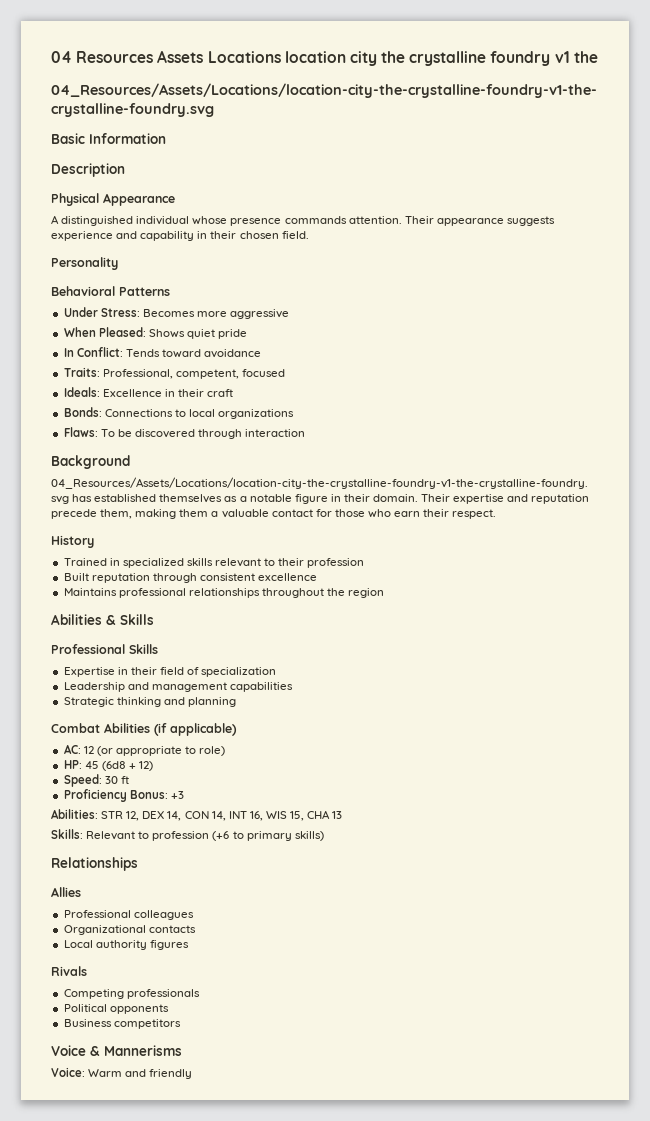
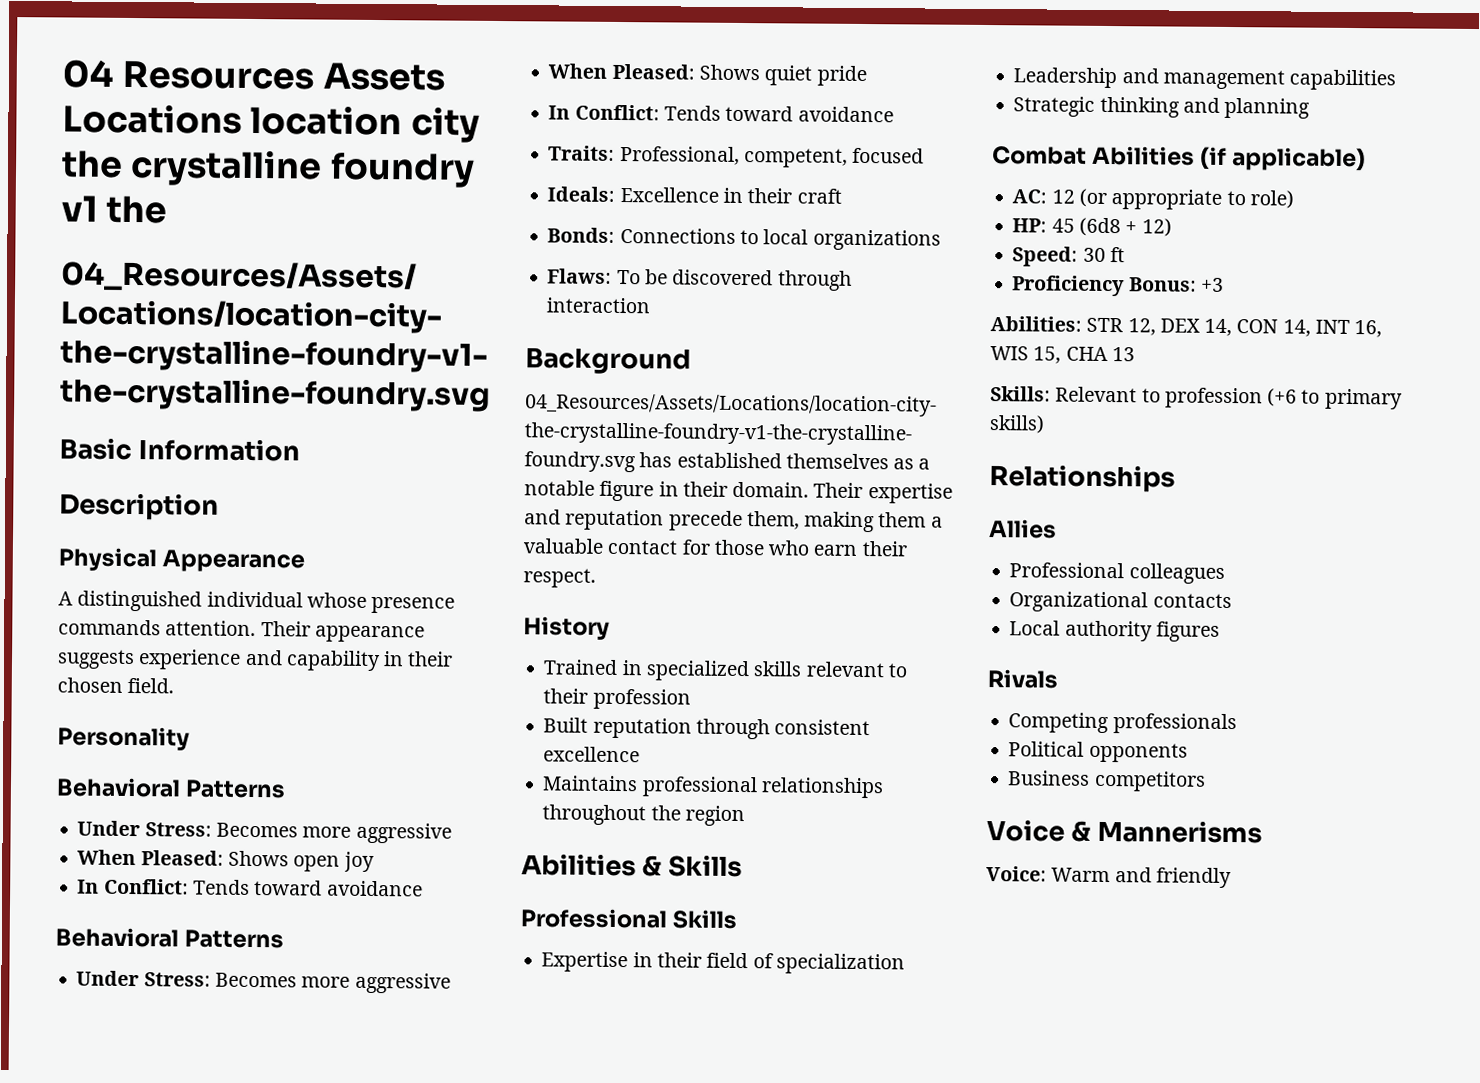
+ When Pleased: Shows open joy
+ In Conflict: Tends toward avoidance
+ Behavioral Patterns
+ Under Stress: Becomes more aggressive

